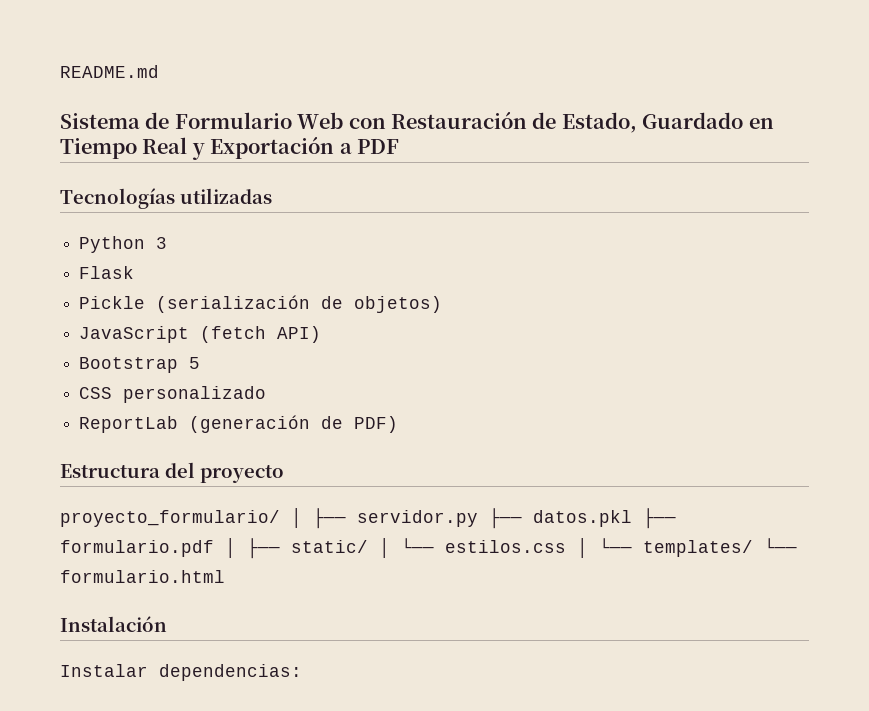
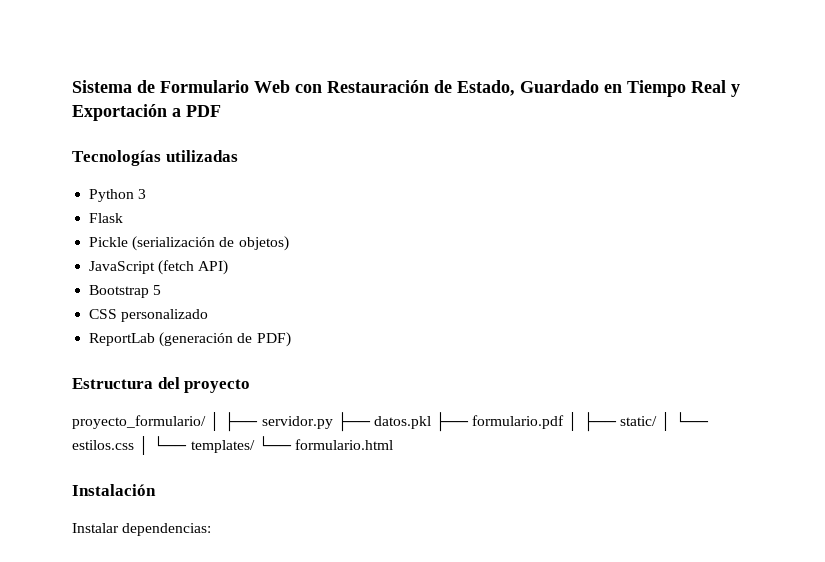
- README.md

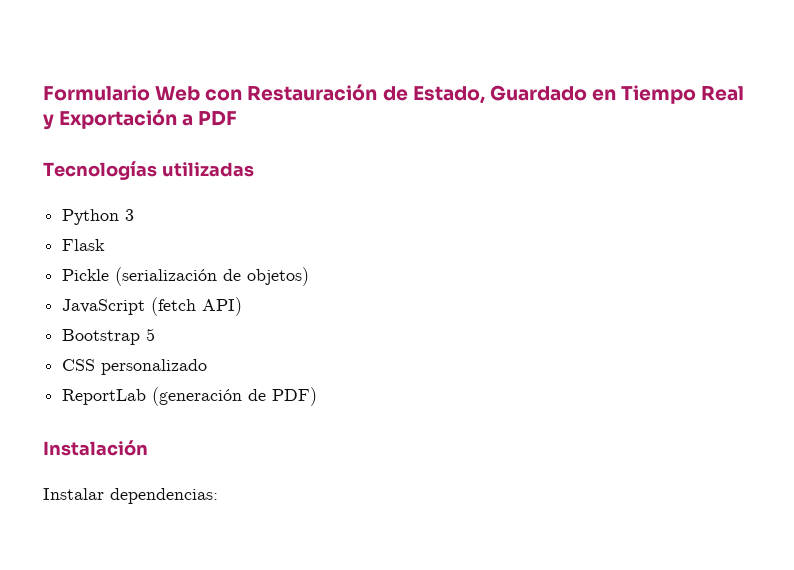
- Sistema de Formulario Web con Restauración de Estado, Guardado en Tiempo Real y Exportación a PDF
+ Formulario Web con Restauración de Estado, Guardado en Tiempo Real y Exportación a PDF
- Estructura del proyecto
- proyecto_formulario/ │ ├── servidor.py ├── datos.pkl ├── formulario.pdf │ ├── static/ │ └── estilos.css │ └── templates/ └── formulario.html

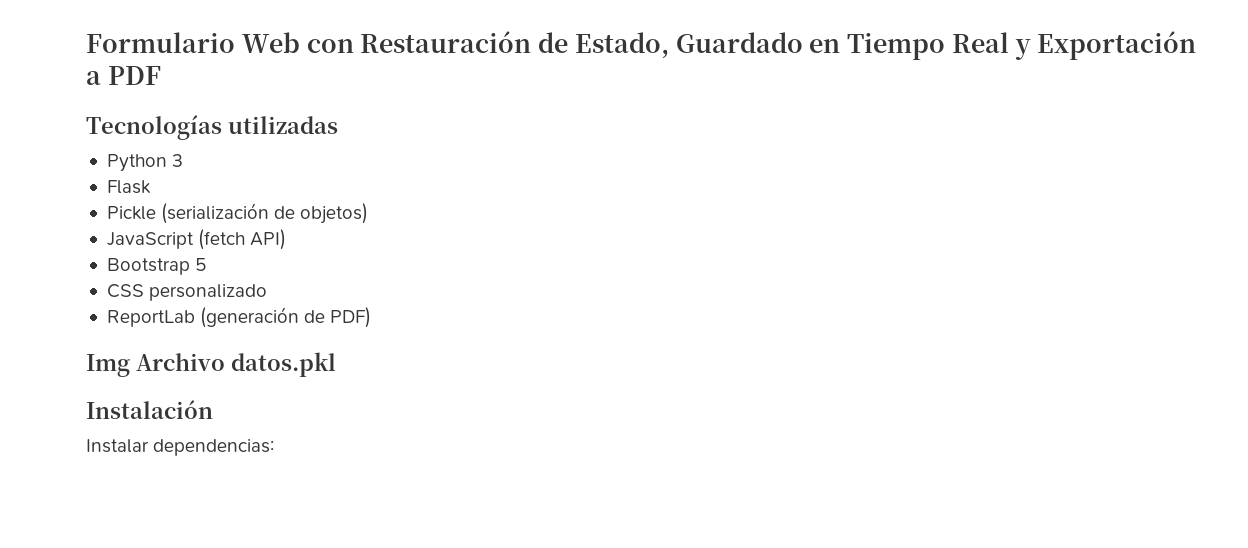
+ Img Archivo datos.pkl

